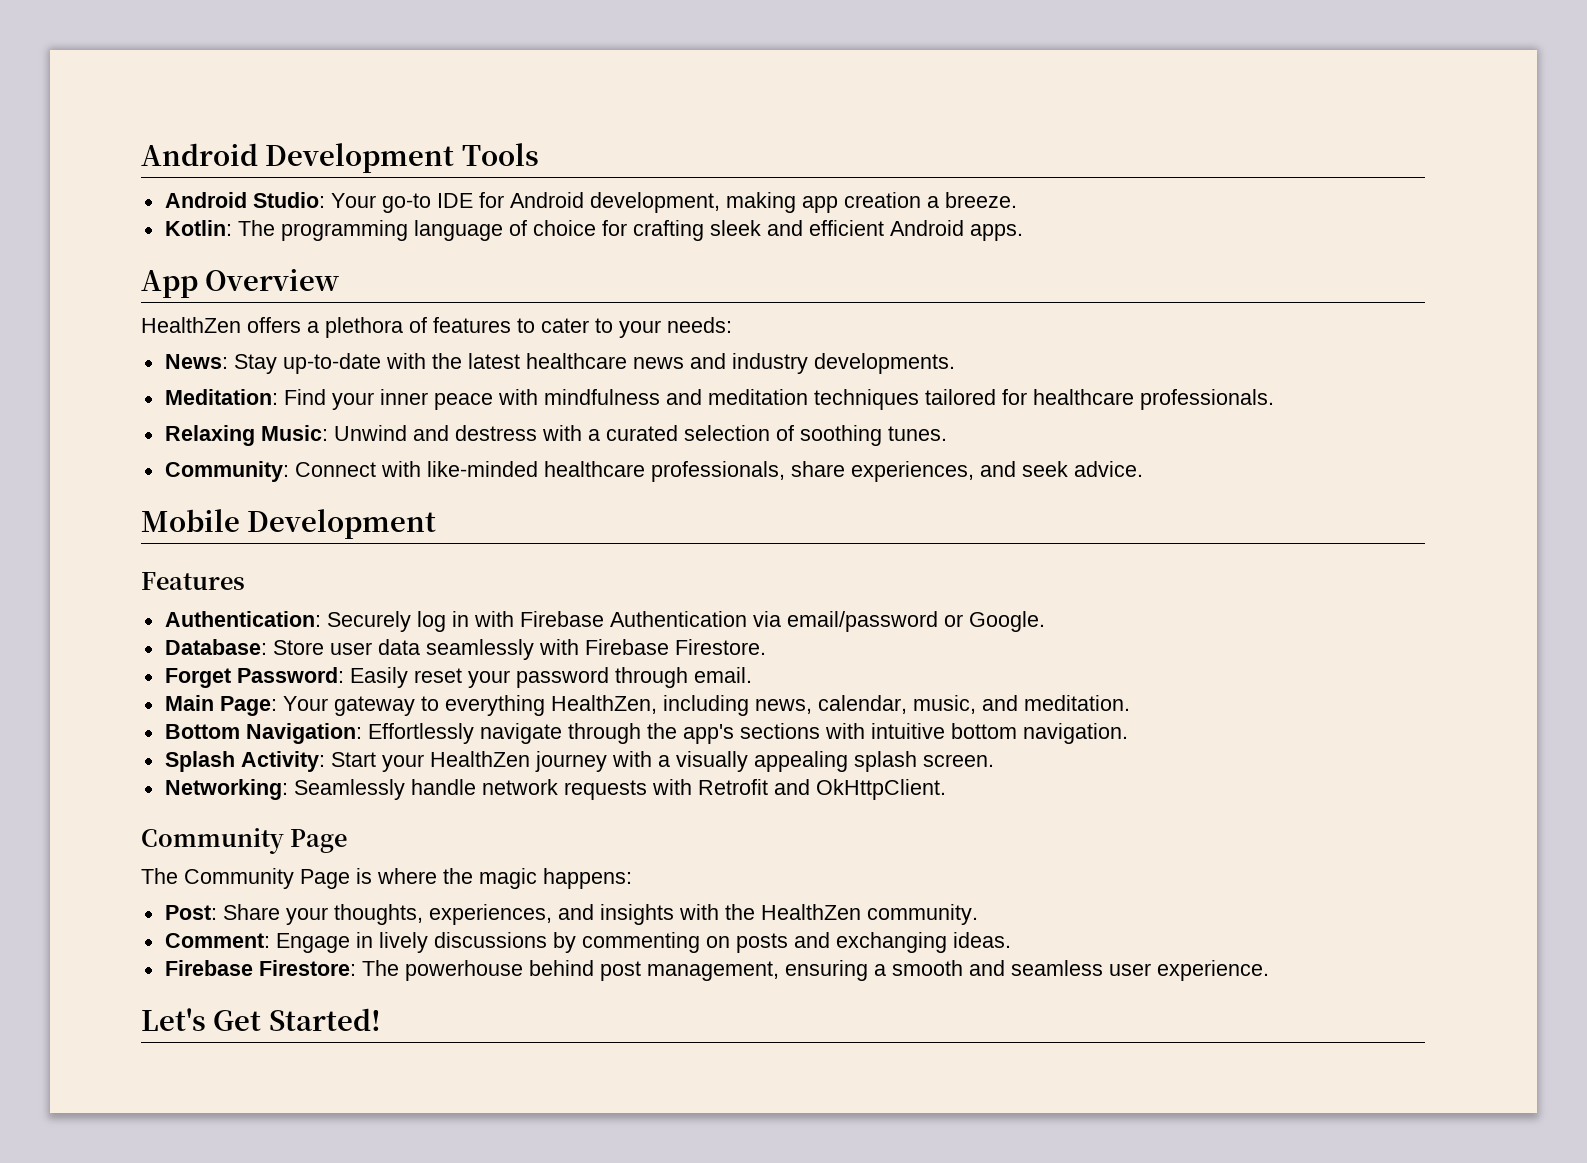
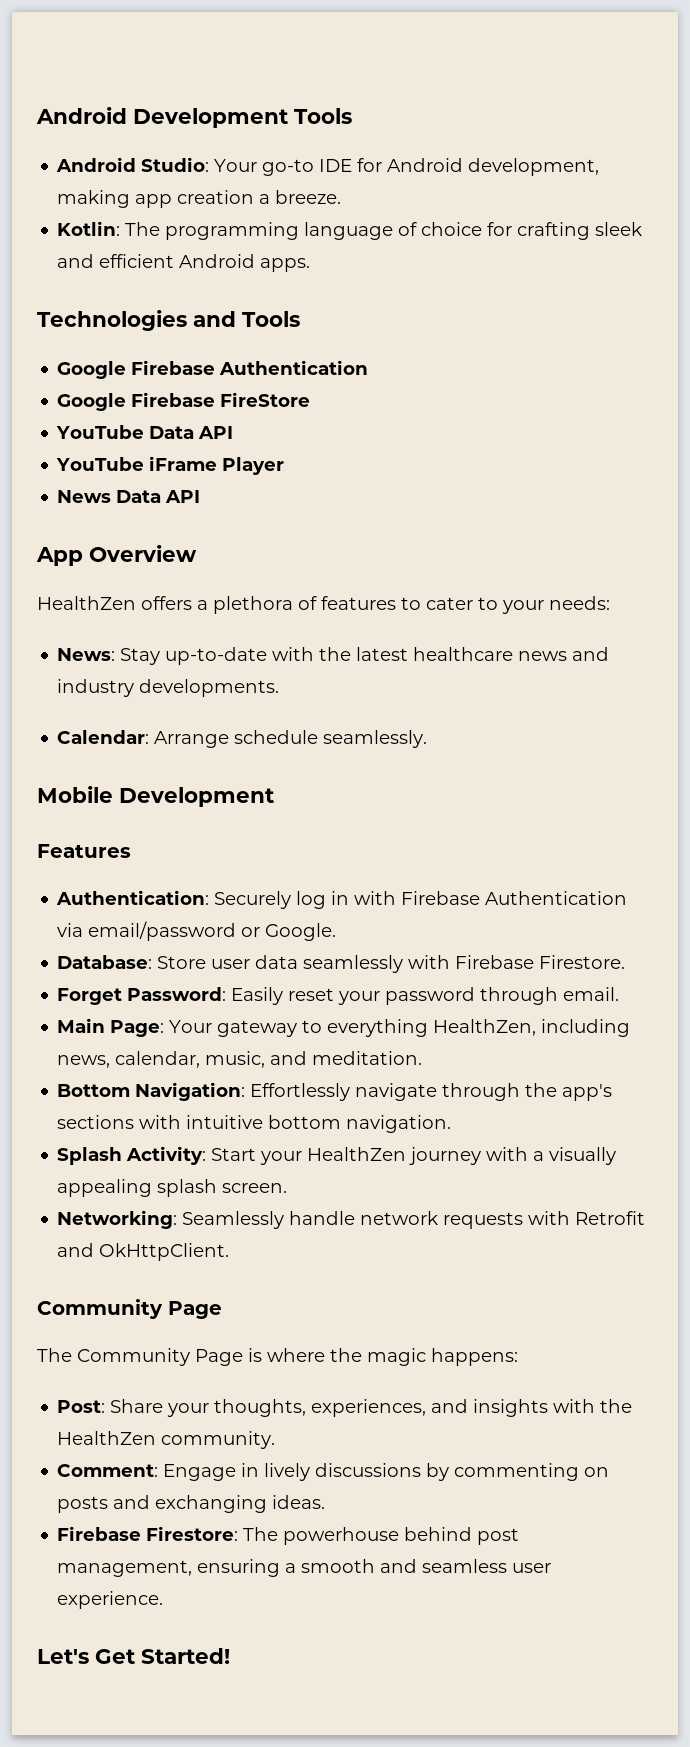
+ Technologies and Tools
+ Google Firebase Authentication
+ Google Firebase FireStore
+ YouTube Data API
+ YouTube iFrame Player
+ News Data API
- Meditation: Find your inner peace with mindfulness and meditation techniques tailored for healthcare professionals.
- Relaxing Music: Unwind and destress with a curated selection of soothing tunes.
- Community: Connect with like-minded healthcare professionals, share experiences, and seek advice.
+ Calendar: Arrange schedule seamlessly.

